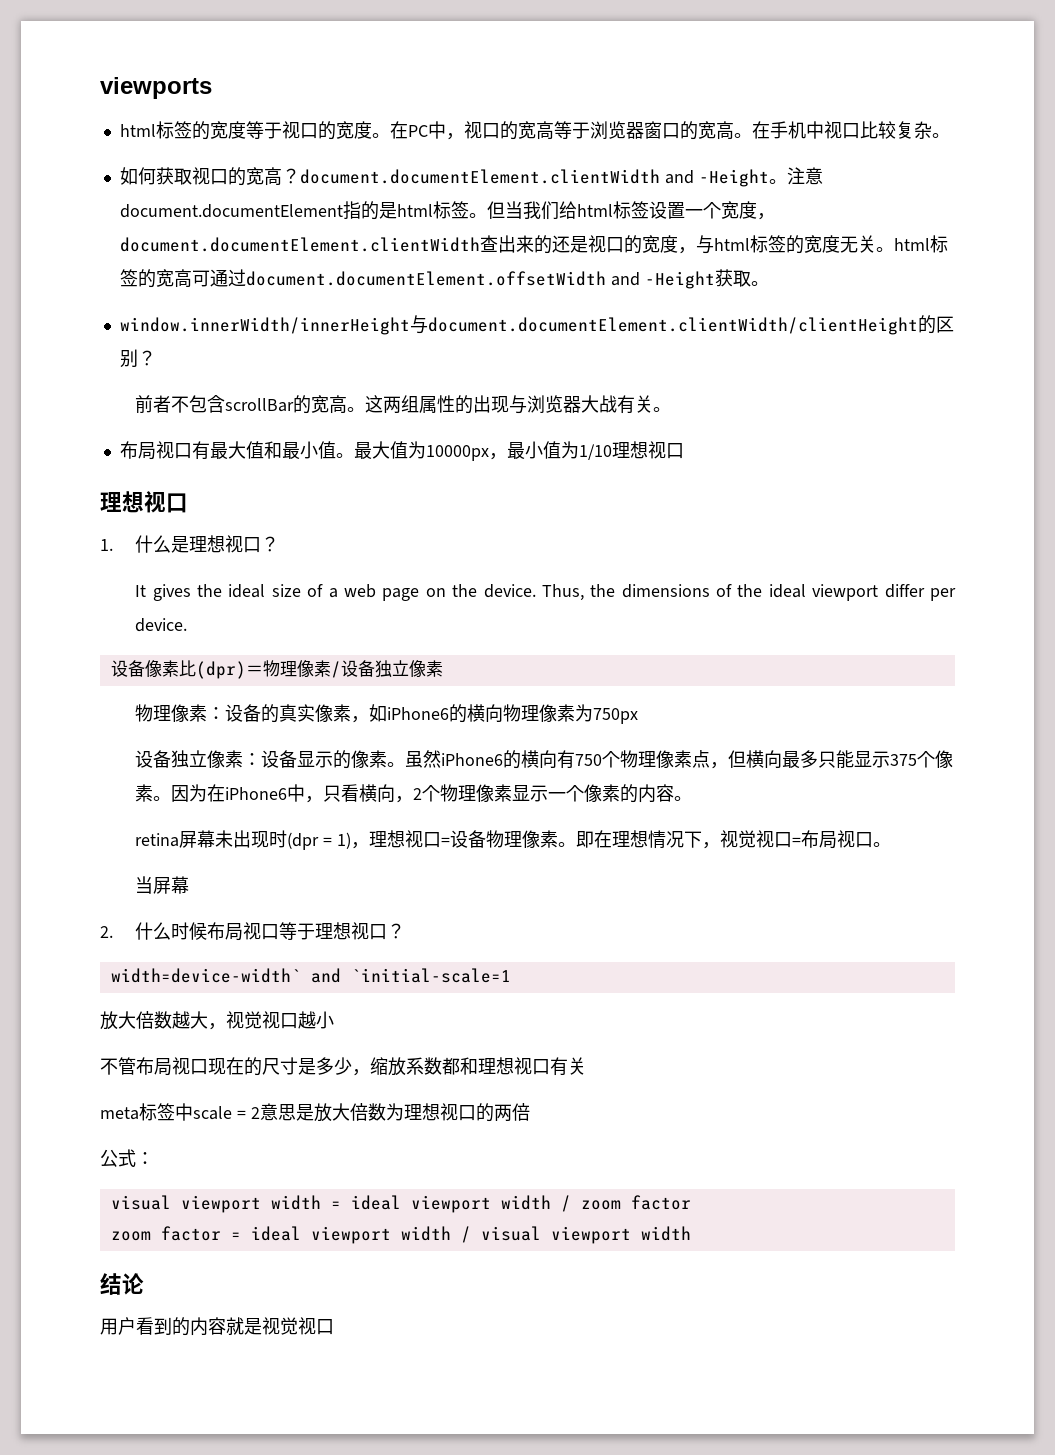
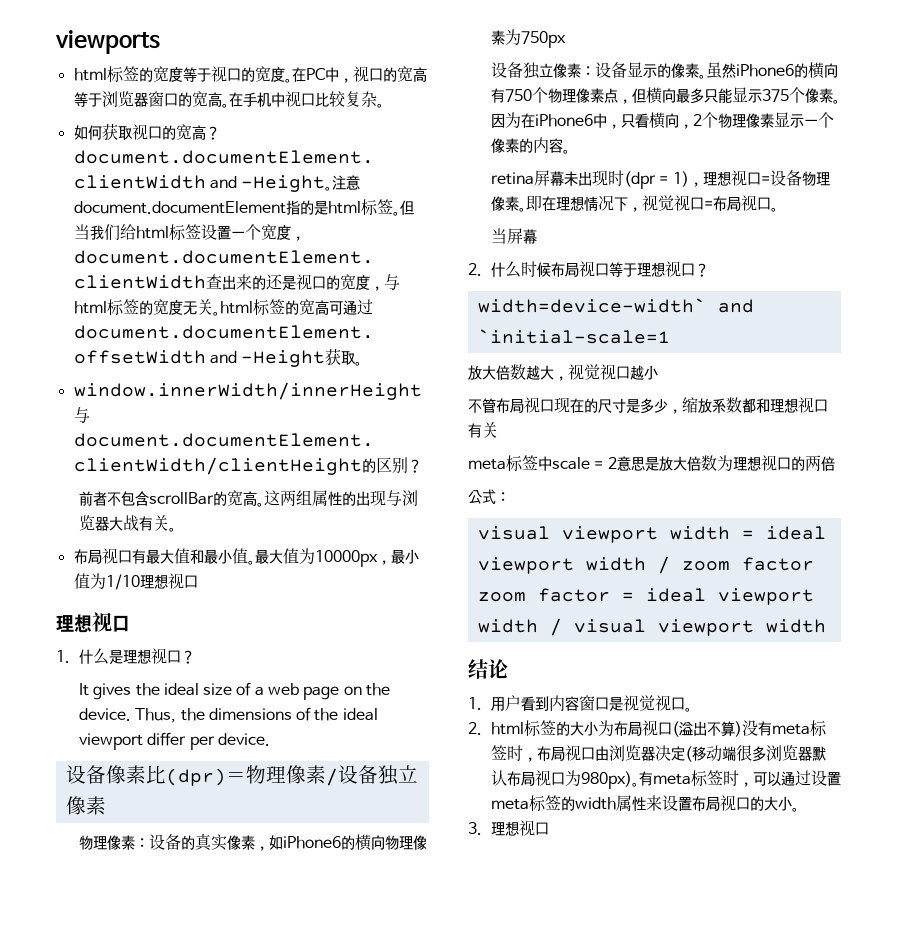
- 用户看到的内容就是视觉视口
+ 1.用户看到内容窗口是视觉视口。
+ 2. html标签的大小为布局视口(溢出不算)没有meta标签时，布局视口由浏览器决定(移动端很多浏览器默认布局视口为980px)。有meta标签时，可以通过设置meta标签的width属性来设置布局视口的大小。
+ 3.理想视口

